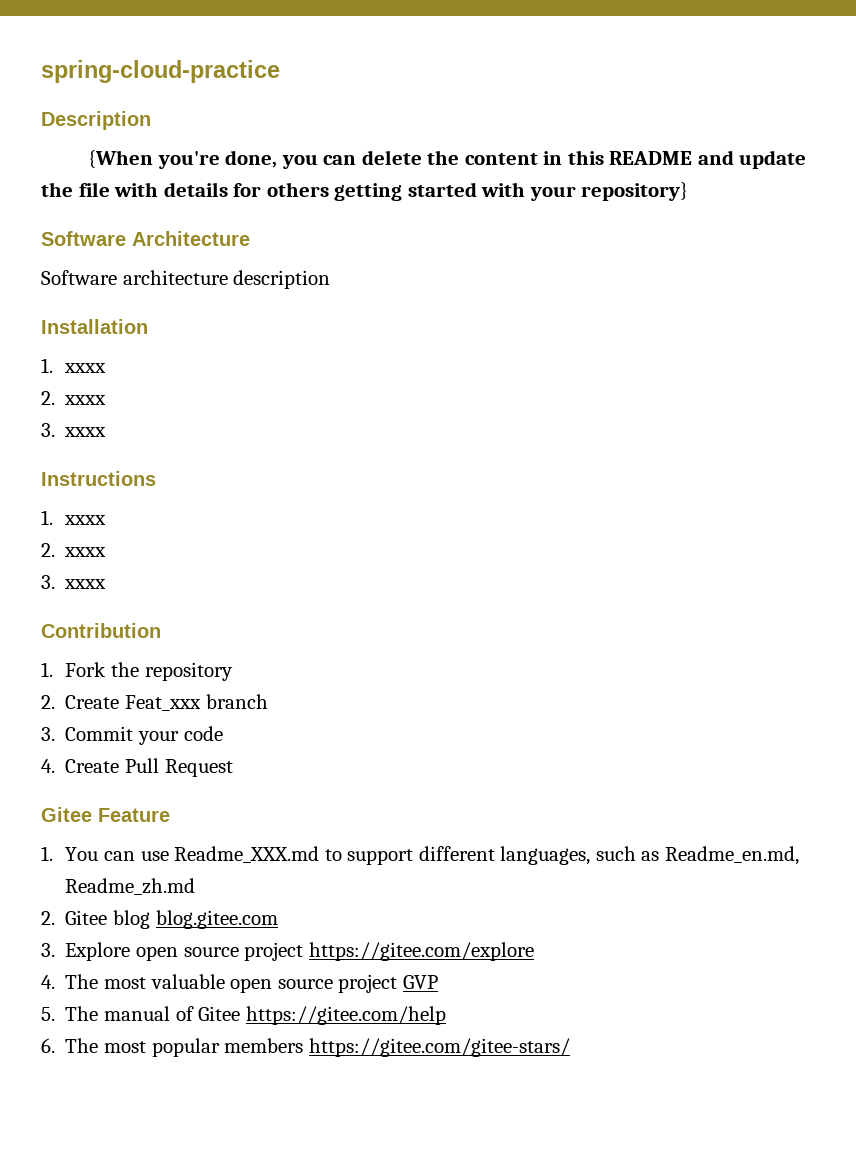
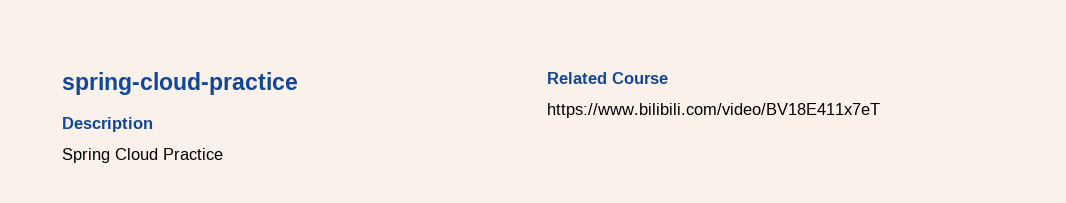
- {When you're done, you can delete the content in this README and update the file with details for others getting started with your repository}
- Software Architecture
- Software architecture description
- Installation
- 1. xxxx
- 2. xxxx
- 3. xxxx
- Instructions
- 1. xxxx
- 2. xxxx
- 3. xxxx
- Contribution
- 1. Fork the repository
- 2. Create Feat_xxx branch
- 3. Commit your code
- 4. Create Pull Request
- Gitee Feature
- 1. You can use Readme_XXX.md to support different languages, such as Readme_en.md, Readme_zh.md
- 2. Gitee blog blog.gitee.com
- 3. Explore open source project https://gitee.com/explore
- 4. The most valuable open source project GVP
- 5. The manual of Gitee https://gitee.com/help
- 6. The most popular members https://gitee.com/gitee-stars/
+ Spring Cloud Practice
+ Related Course
+ https://www.bilibili.com/video/BV18E411x7eT

